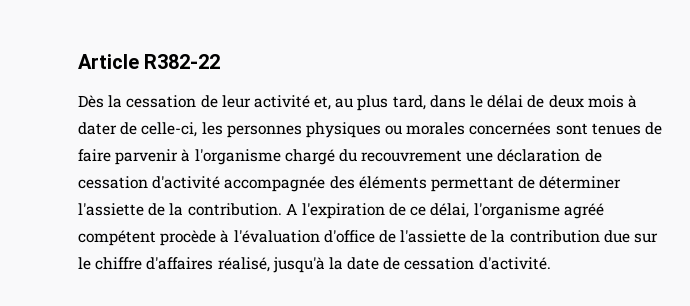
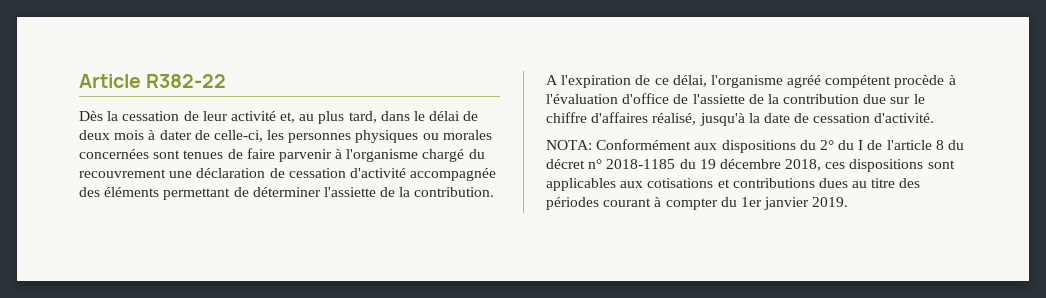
+ NOTA: Conformément aux dispositions du 2° du I de l'article 8 du décret n° 2018-1185 du 19 décembre 2018, ces dispositions sont applicables aux cotisations et contributions dues au titre des périodes courant à compter du 1er janvier 2019.

